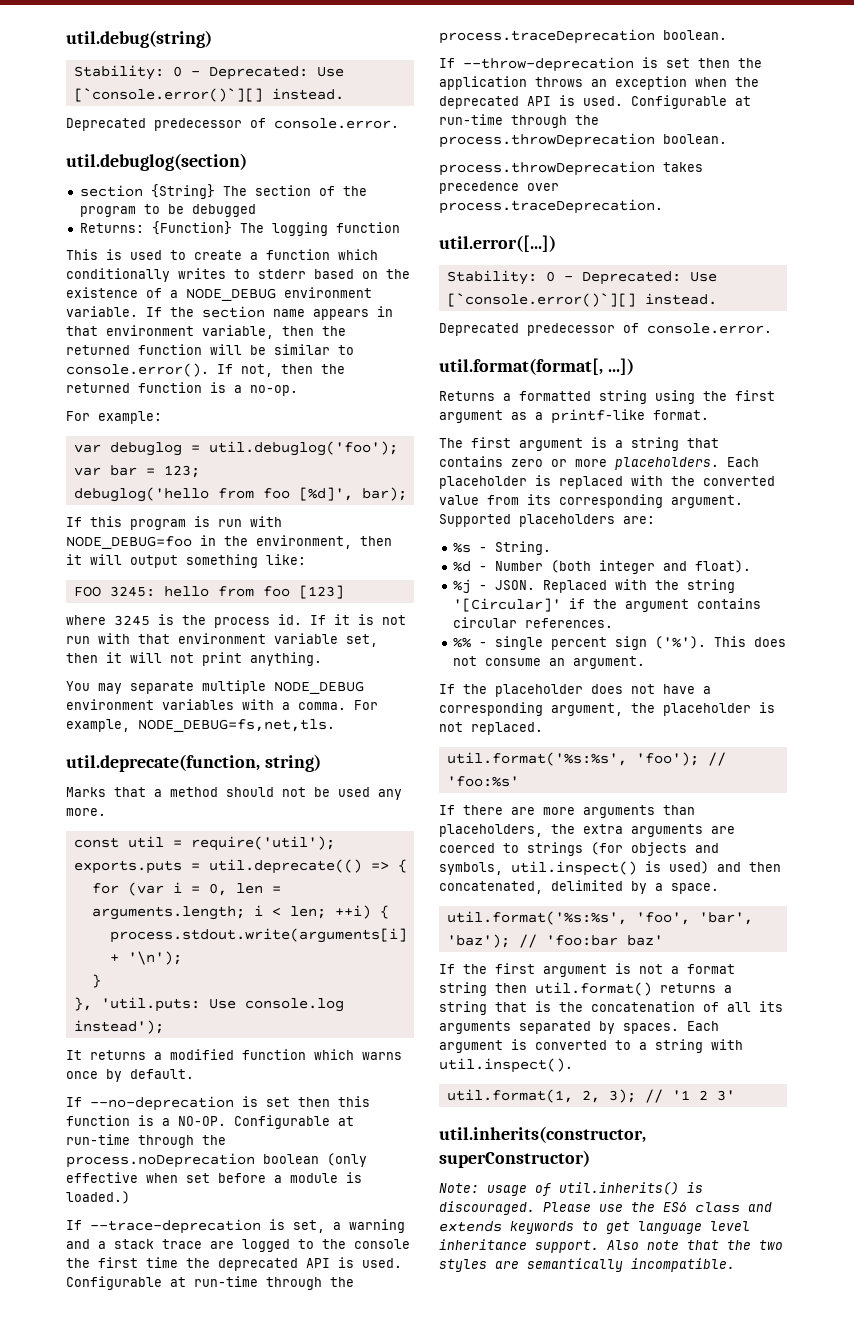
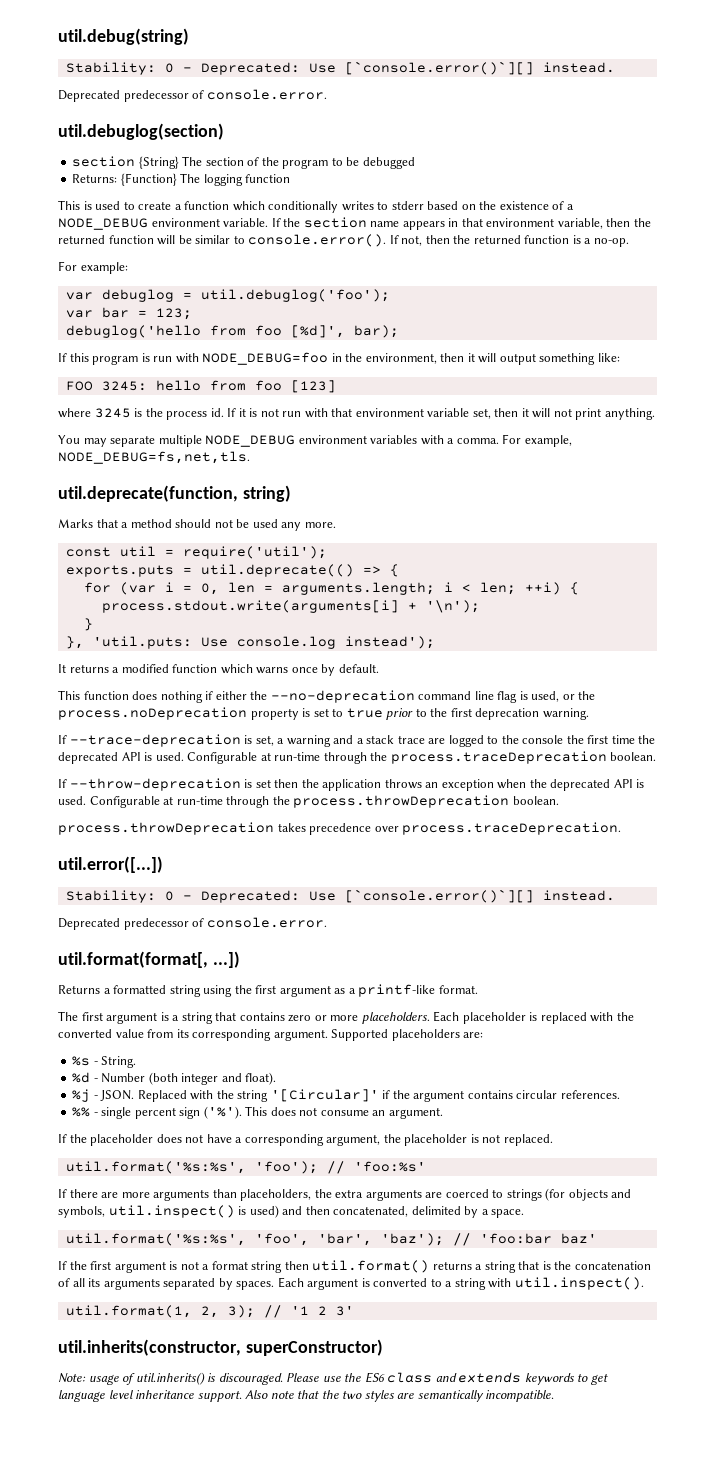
- If --no-deprecation is set then this function is a NO-OP. Configurable at run-time through the process.noDeprecation boolean (only effective when set before a module is loaded.)
+ This function does nothing if either the --no-deprecation command line flag is used, or the process.noDeprecation property is set to true prior to the first deprecation warning.

